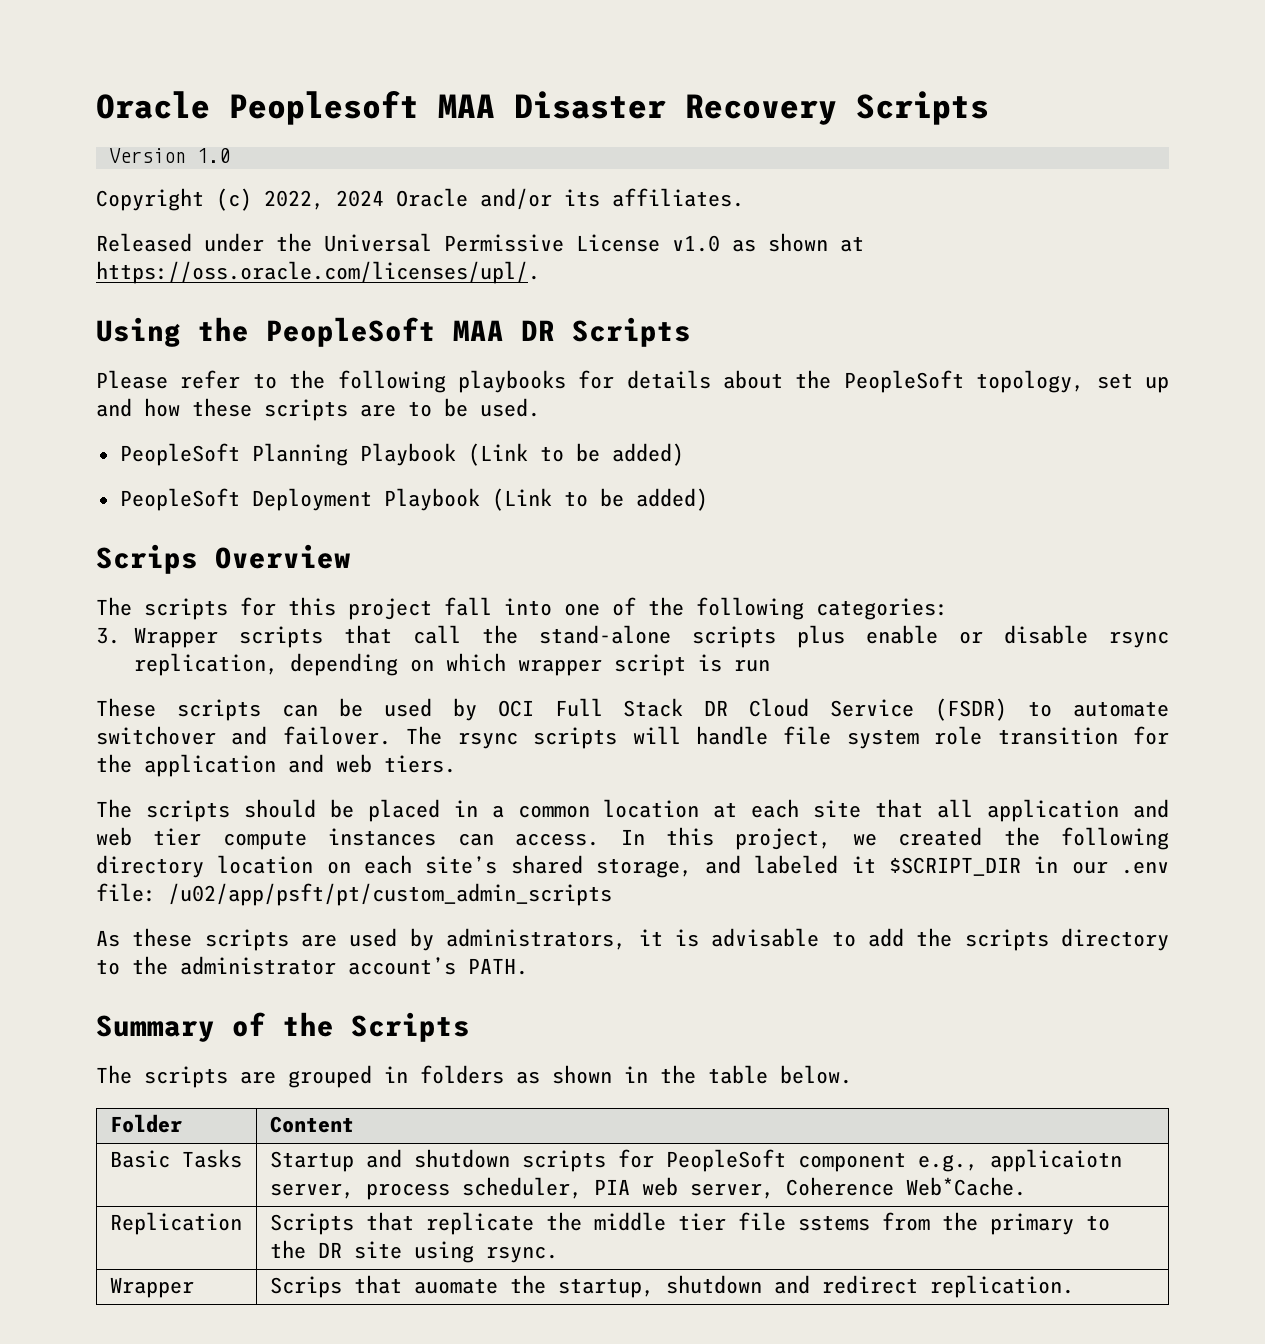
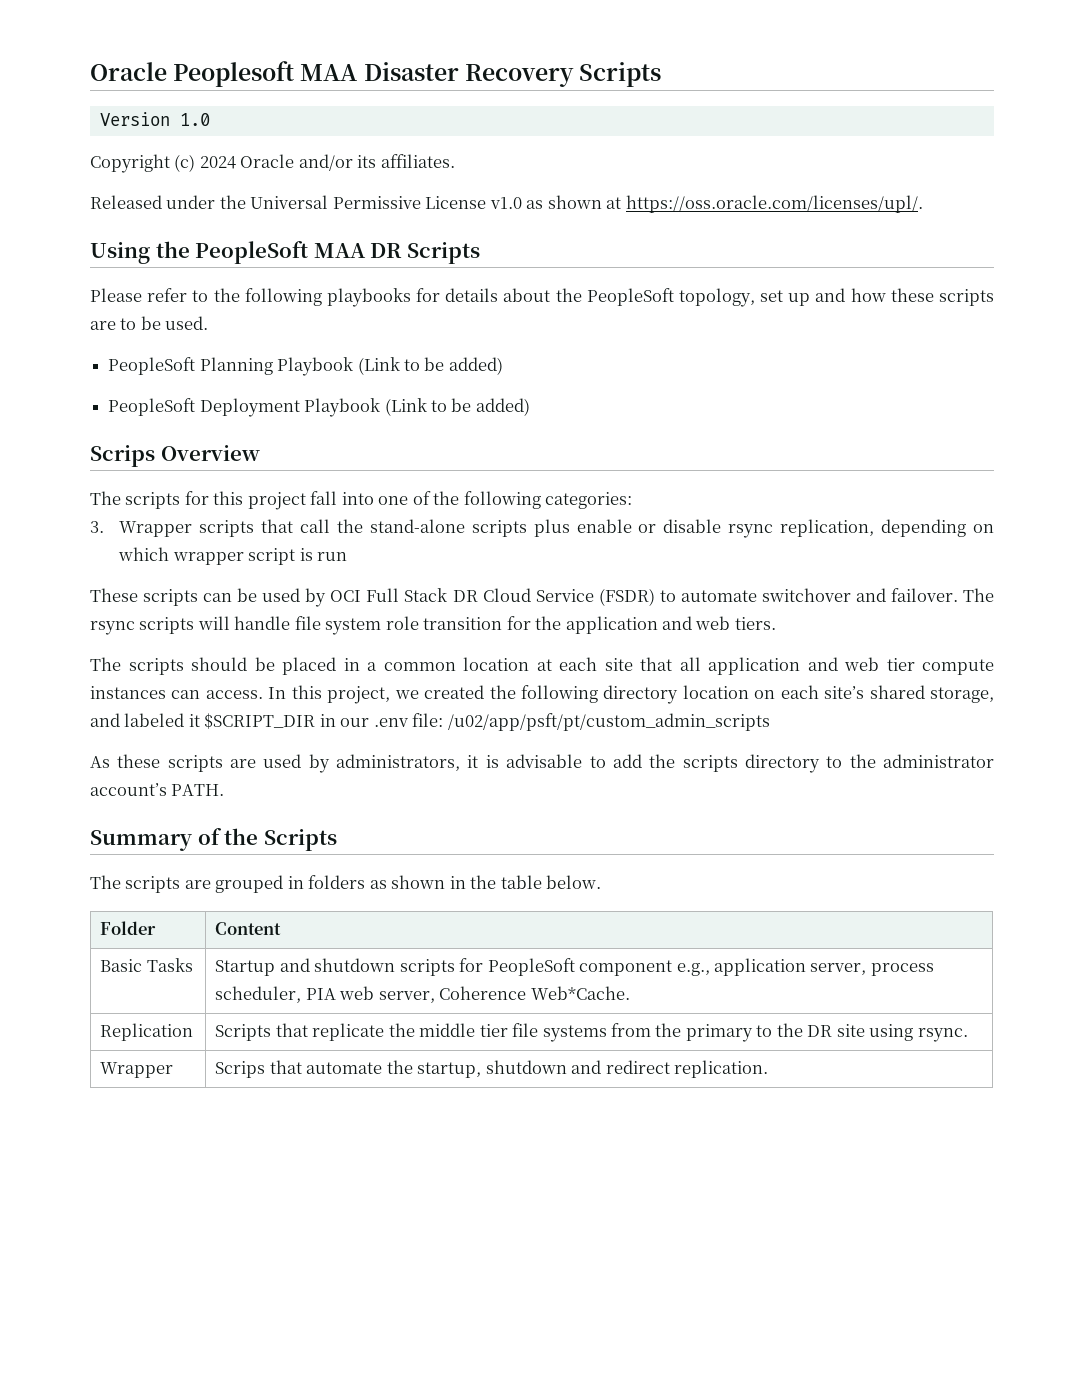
- Copyright (c) 2022, 2024 Oracle and/or its affiliates.
+ Copyright (c) 2024 Oracle and/or its affiliates.
- Basic Tasks | Startup and shutdown scripts for PeopleSoft component e.g., applicaiotn server, process scheduler, PIA web server, Coherence Web*Cache.
+ Basic Tasks | Startup and shutdown scripts for PeopleSoft component e.g., application server, process scheduler, PIA web server, Coherence Web*Cache.
- Replication | Scripts that replicate the middle tier file sstems from the primary to the DR site using rsync.
+ Replication | Scripts that replicate the middle tier file systems from the primary to the DR site using rsync.
- Wrapper | Scrips that auomate the startup, shutdown and redirect replication.
+ Wrapper | Scrips that automate the startup, shutdown and redirect replication.

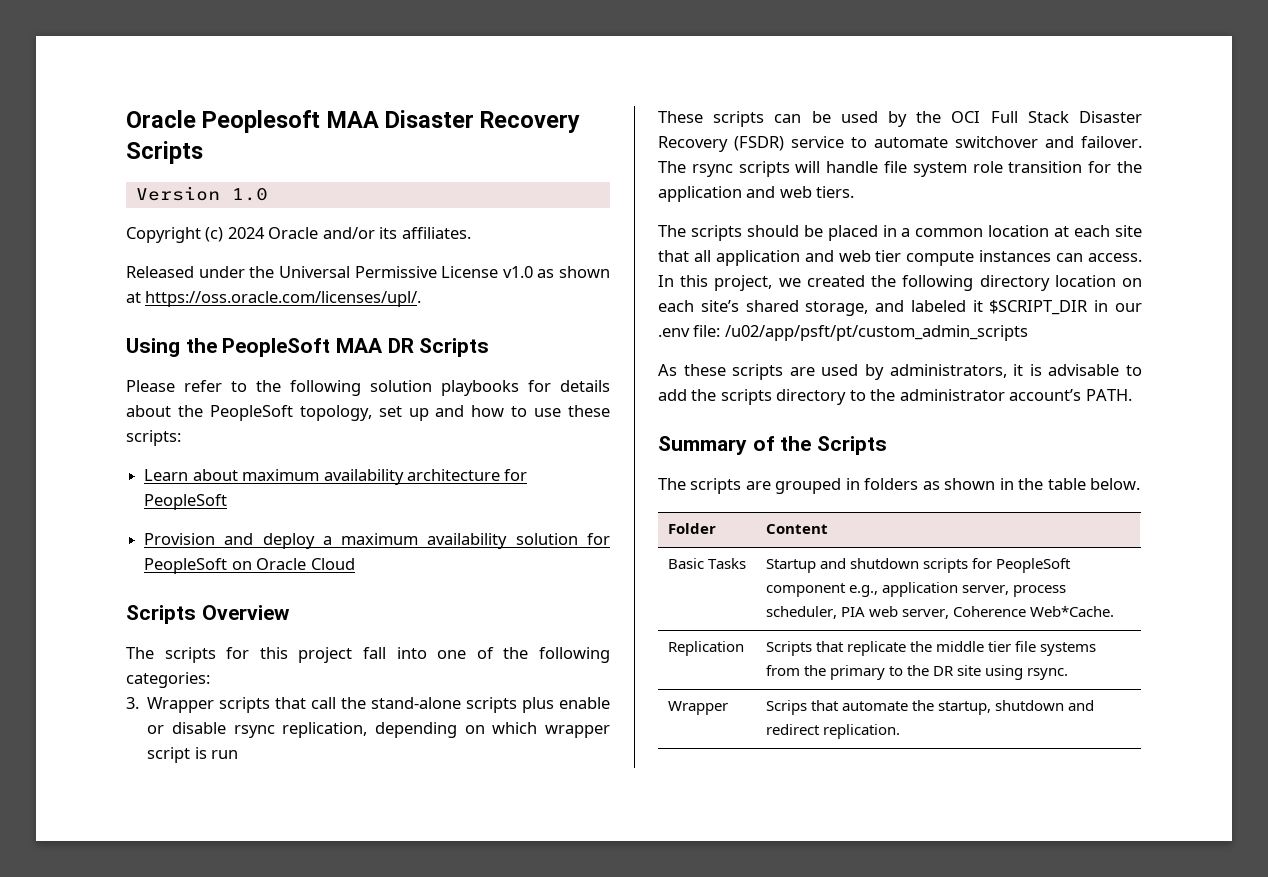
- Please refer to the following playbooks for details about the PeopleSoft topology, set up and how these scripts are to be used.
- PeopleSoft Planning Playbook (Link to be added)
- PeopleSoft Deployment Playbook (Link to be added)
- Scrips Overview
+ Please refer to the following solution playbooks for details about the PeopleSoft topology, set up and how to use these scripts:
+ Learn about maximum availability architecture for PeopleSoft
+ Provision and deploy a maximum availability solution for PeopleSoft on Oracle Cloud
+ Scripts Overview
- These scripts can be used by OCI Full Stack DR Cloud Service (FSDR) to automate switchover and failover.
+ These scripts can be used by the OCI Full Stack Disaster Recovery (FSDR) service to automate switchover and failover.

